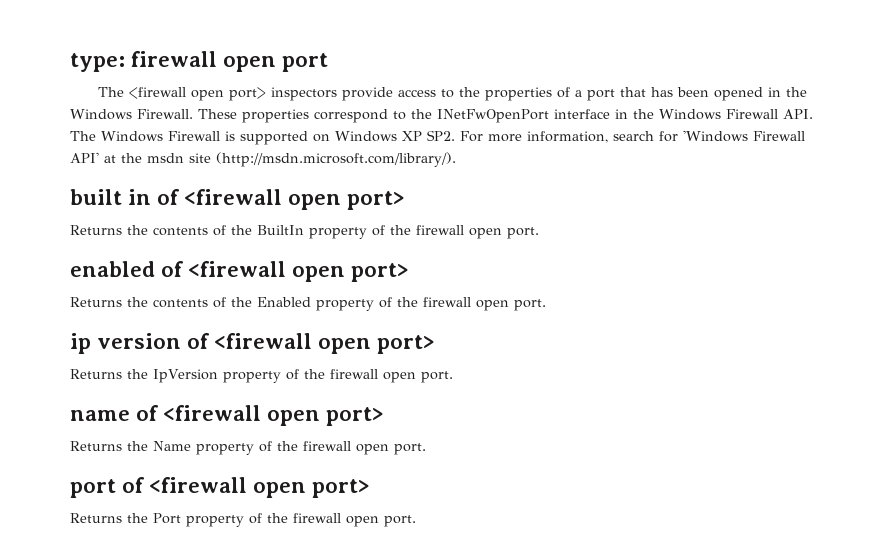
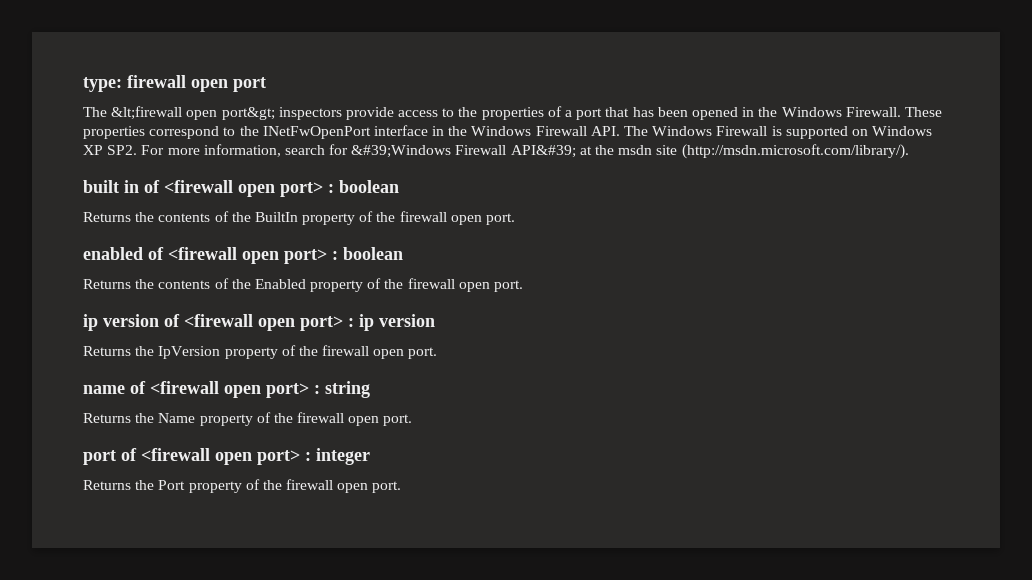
- The <firewall open port> inspectors provide access to the properties of a port that has been opened in the Windows Firewall.
+ The &lt;firewall open port&gt; inspectors provide access to the properties of a port that has been opened in the Windows Firewall.
- These properties correspond to the INetFwOpenPort interface in the Windows Firewall API. The Windows Firewall is supported on Windows XP SP2. For more information, search for 'Windows Firewall API' at the msdn site (http://msdn.microsoft.com/library/).
+ These properties correspond to the INetFwOpenPort interface in the Windows Firewall API. The Windows Firewall is supported on Windows XP SP2. For more information, search for &#39;Windows Firewall API&#39; at the msdn site (http://msdn.microsoft.com/library/).
- built in of <firewall open port>
+ built in of <firewall open port> : boolean
- enabled of <firewall open port>
+ enabled of <firewall open port> : boolean
- ip version of <firewall open port>
+ ip version of <firewall open port> : ip version
- name of <firewall open port>
+ name of <firewall open port> : string
- port of <firewall open port>
+ port of <firewall open port> : integer

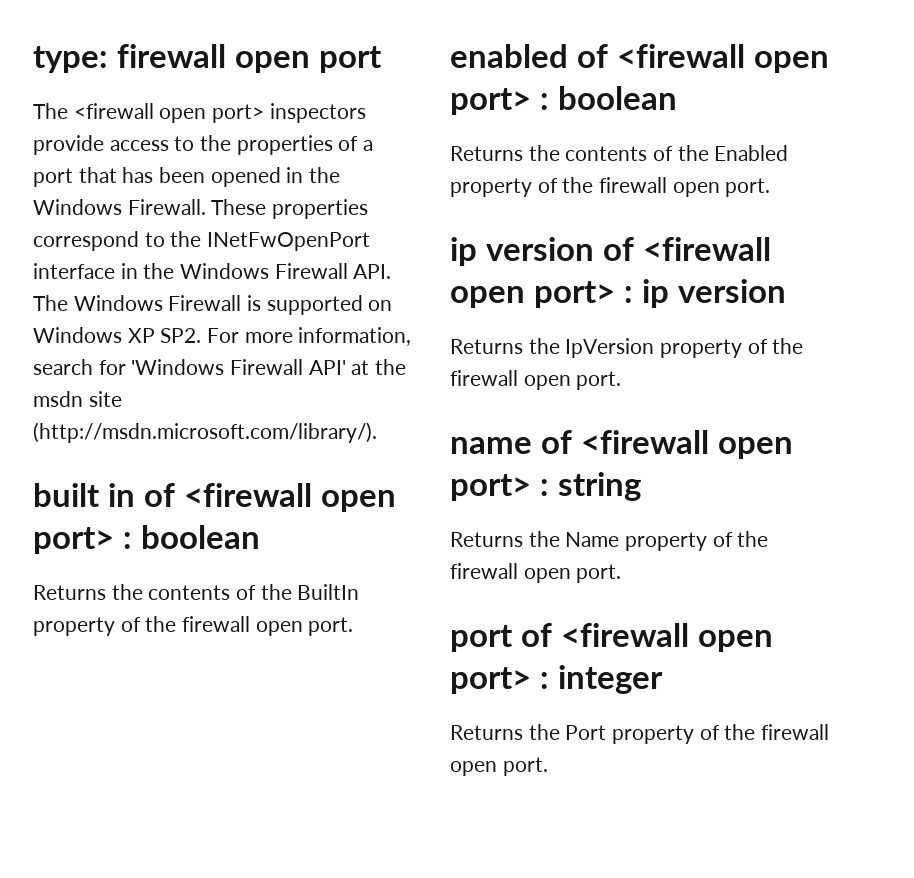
- The &lt;firewall open port&gt; inspectors provide access to the properties of a port that has been opened in the Windows Firewall.
+ The <firewall open port> inspectors provide access to the properties of a port that has been opened in the Windows Firewall.
- These properties correspond to the INetFwOpenPort interface in the Windows Firewall API. The Windows Firewall is supported on Windows XP SP2. For more information, search for &#39;Windows Firewall API&#39; at the msdn site (http://msdn.microsoft.com/library/).
+ These properties correspond to the INetFwOpenPort interface in the Windows Firewall API. The Windows Firewall is supported on Windows XP SP2. For more information, search for 'Windows Firewall API' at the msdn site (http://msdn.microsoft.com/library/).

